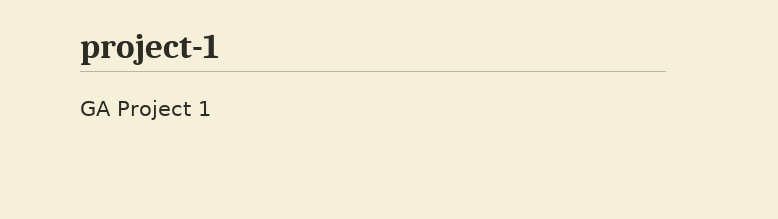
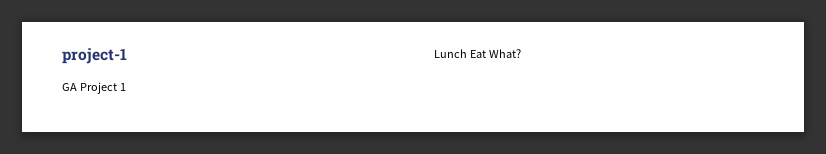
+ Lunch Eat What?

